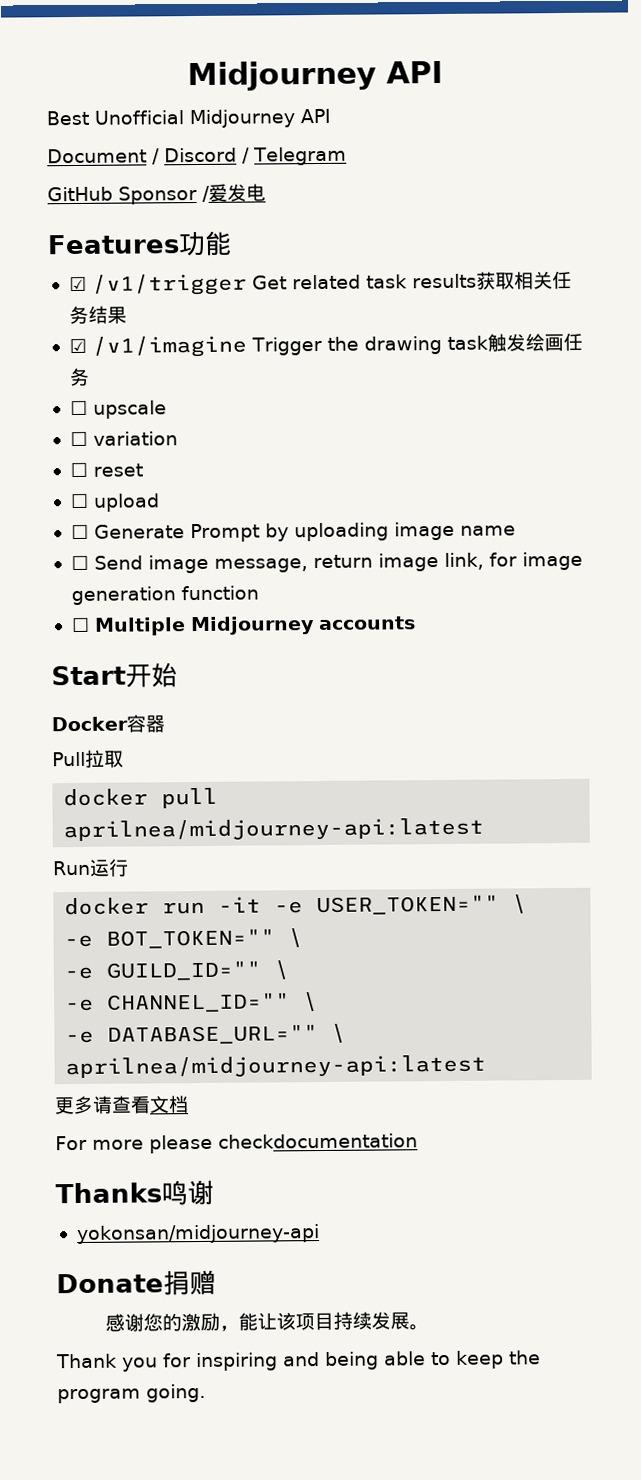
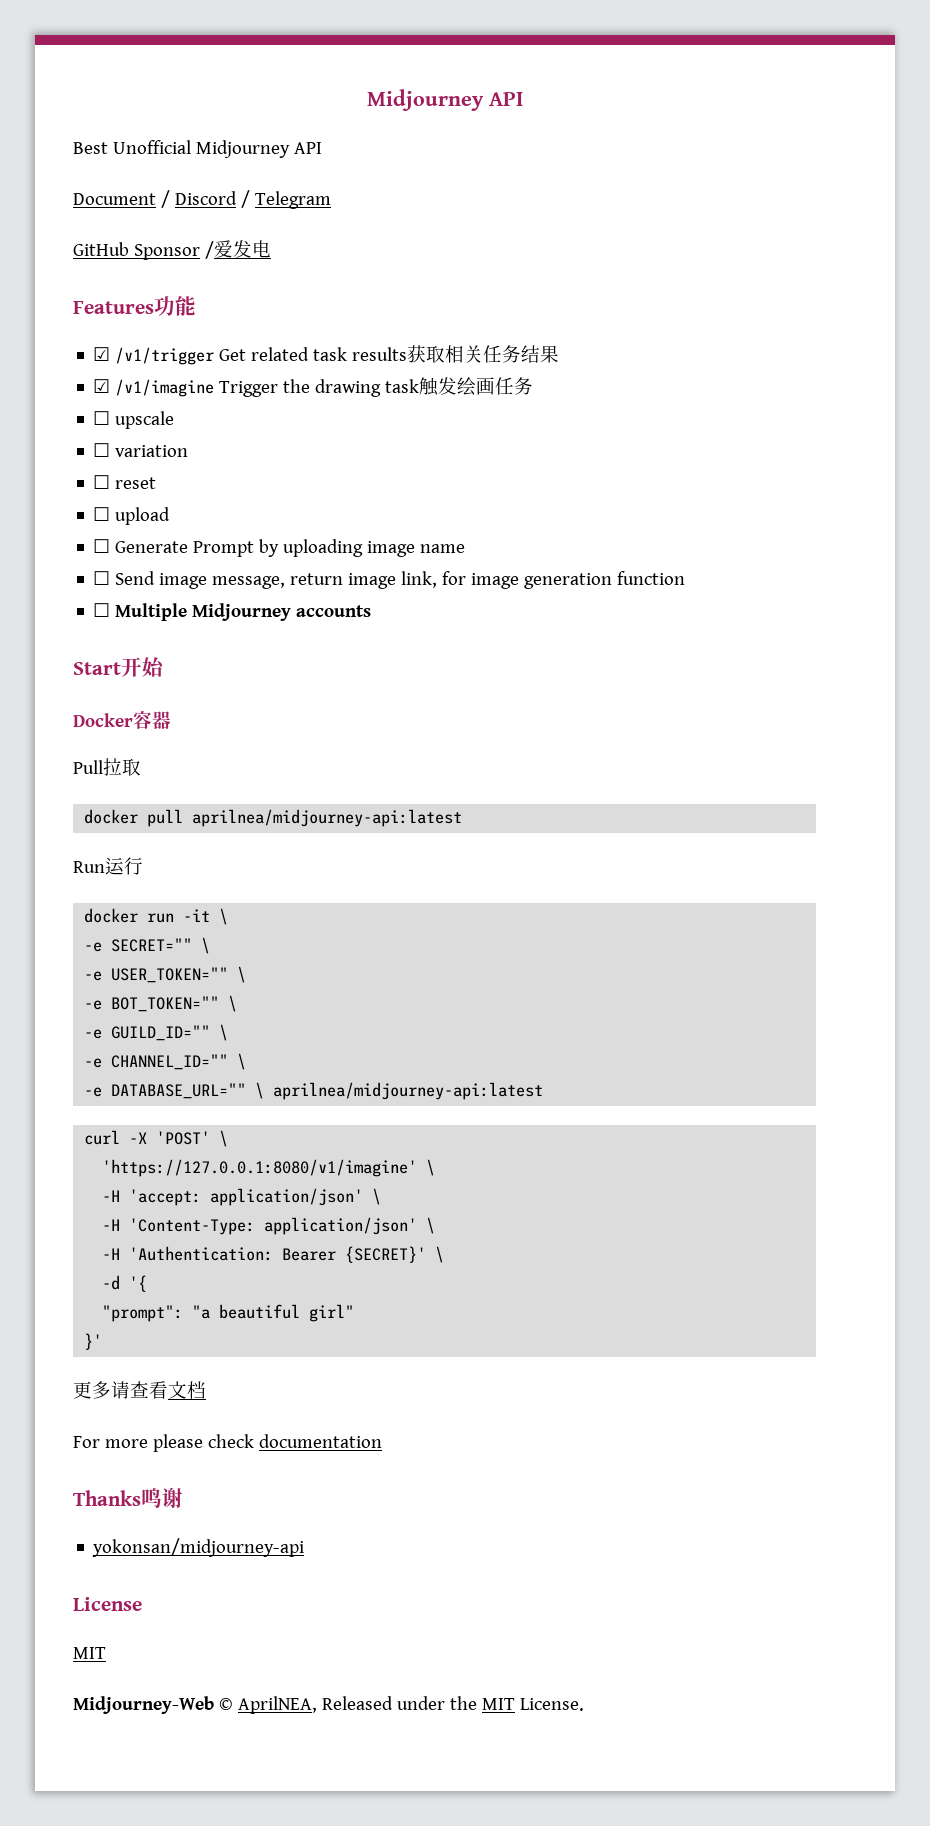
- docker run -it -e USER_TOKEN="" \
+ docker run -it \
+ -e SECRET="" \
+ -e USER_TOKEN="" \
+ curl -X 'POST' \
+ 'https://127.0.0.1:8080/v1/imagine' \
+ -H 'accept: application/json' \
+ -H 'Content-Type: application/json' \
+ -H 'Authentication: Bearer {SECRET}' \
+ -d '{
+ "prompt": "a beautiful girl"
+ }'
- For more please checkdocumentation
+ For more please check documentation
- Donate捐赠
- 感谢您的激励，能让该项目持续发展。
- Thank you for inspiring and being able to keep the program going.
+ License
+ MIT
+ Midjourney-Web © AprilNEA, Released under the MIT License.

